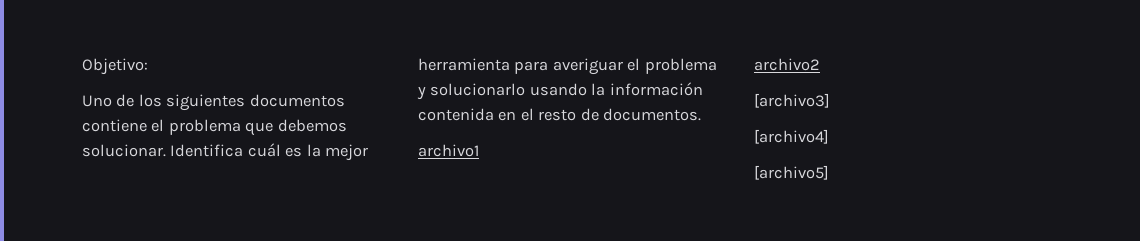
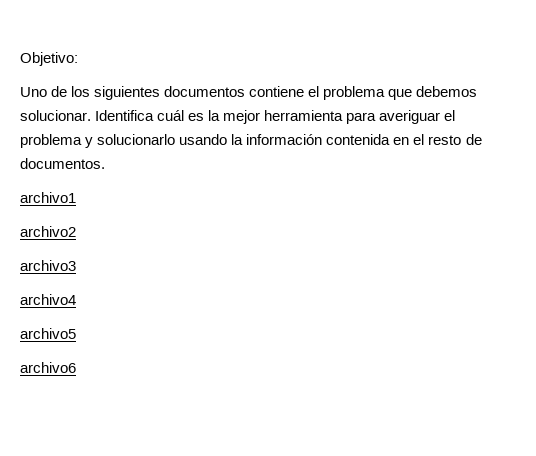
- [archivo3]
- [archivo4]
- [archivo5]
+ archivo3
+ archivo4
+ archivo5
+ archivo6

